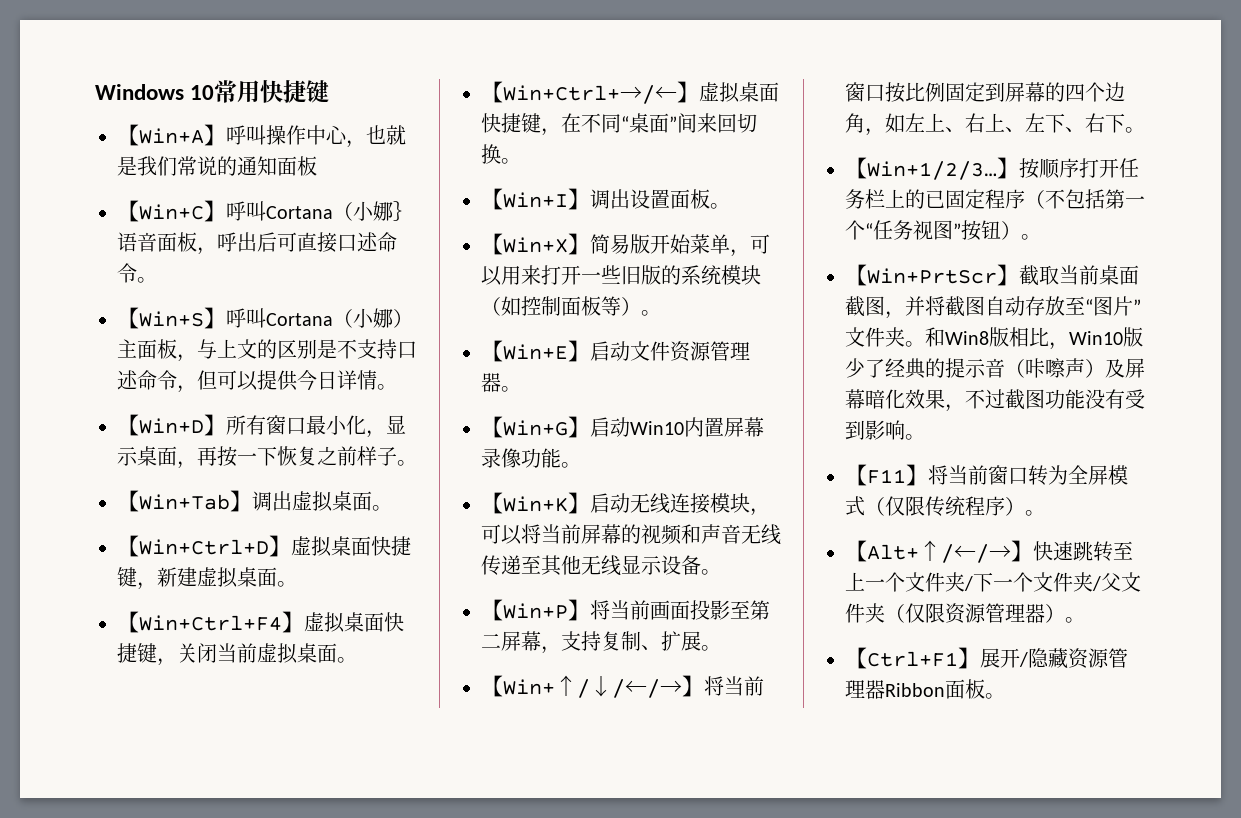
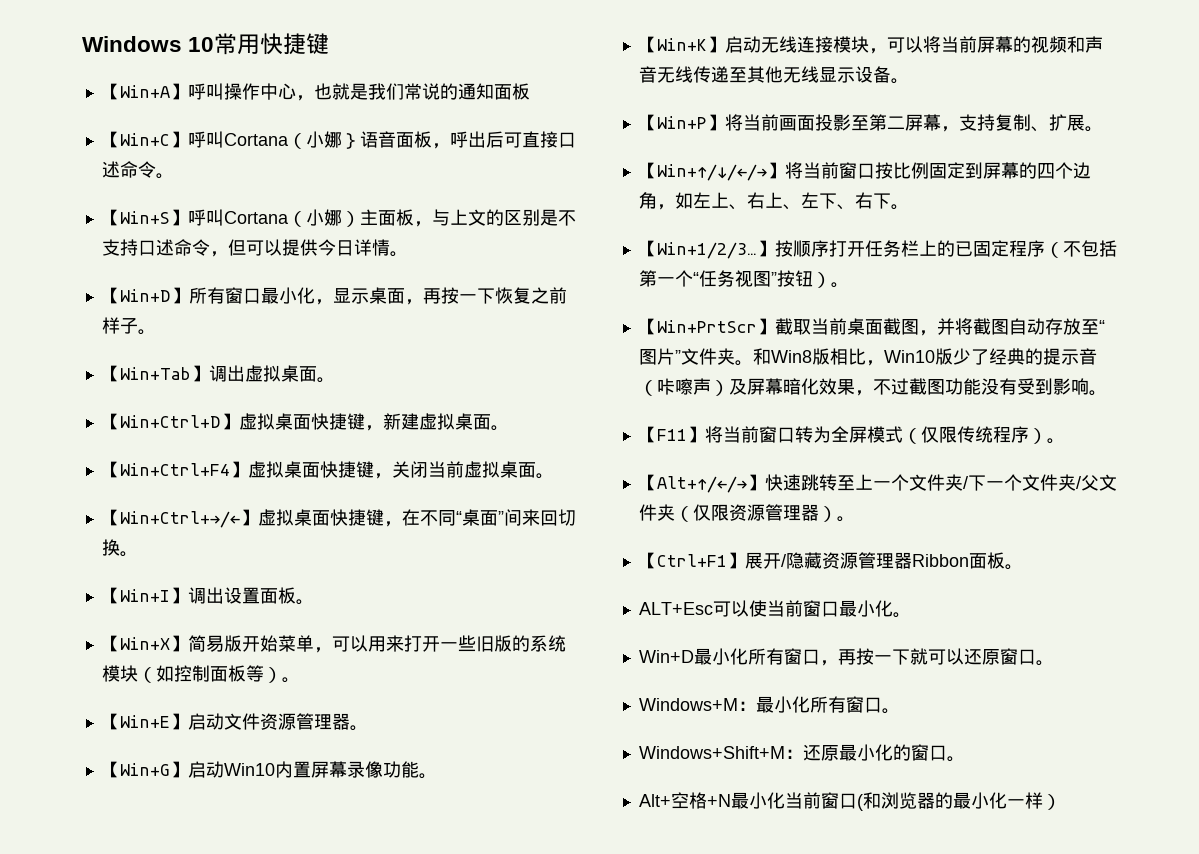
+ ALT+Esc可以使当前窗口最小化。
+ Win+D最小化所有窗口，再按一下就可以还原窗口。
+ Windows+M：最小化所有窗口。
+ Windows+Shift+M：还原最小化的窗口。
+ Alt+空格+N最小化当前窗口(和浏览器的最小化一样）

